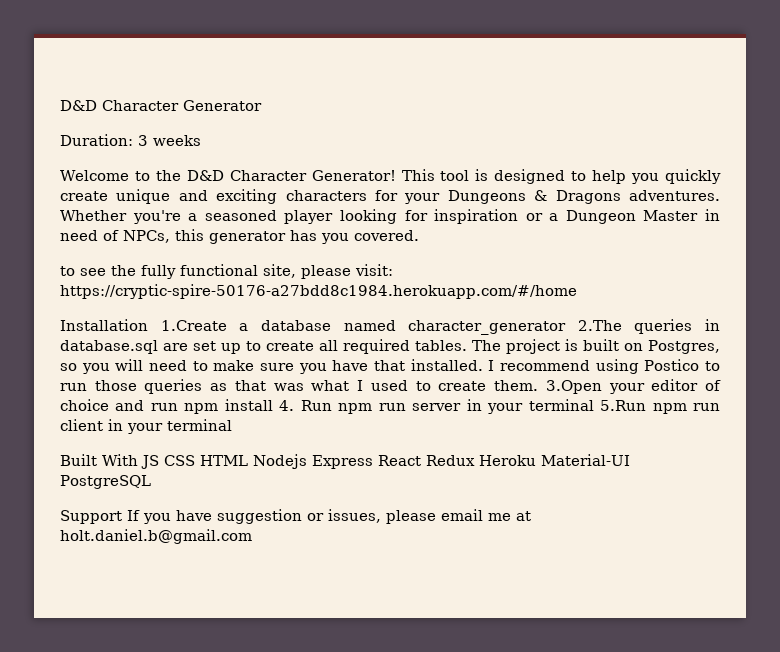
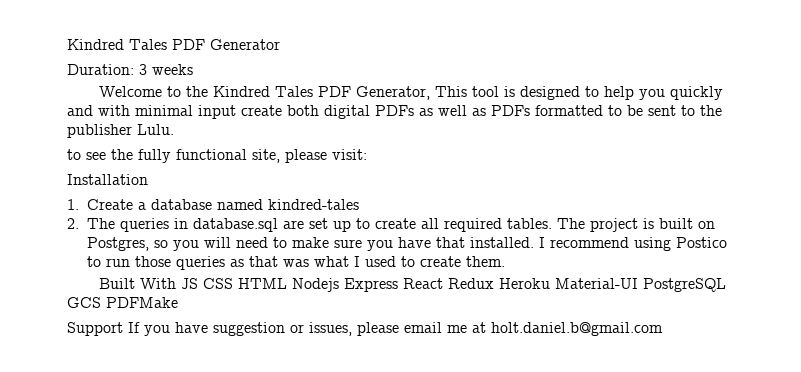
- D&D Character Generator
+ Kindred Tales PDF Generator
- Welcome to the D&D Character Generator! This tool is designed to help you quickly create unique and exciting characters for your Dungeons & Dragons adventures. Whether you're a seasoned player looking for inspiration or a Dungeon Master in need of NPCs, this generator has you covered.
+ Welcome to the Kindred Tales PDF Generator, This tool is designed to help you quickly and with minimal input create both digital PDFs as well as PDFs formatted to be sent to the publisher Lulu.
- to see the fully functional site, please visit: https://cryptic-spire-50176-a27bdd8c1984.herokuapp.com/#/home
+ to see the fully functional site, please visit:
- Installation 1.Create a database named character_generator 2.The queries in database.sql are set up to create all required tables.
+ Installation
+ 1. Create a database named kindred-tales
+ 2. The queries in database.sql are set up to create all required tables.
- 3.Open your editor of choice and run npm install 4. Run npm run server in your terminal 5.Run npm run client in your terminal
- Built With JS CSS HTML Nodejs Express React Redux Heroku Material-UI PostgreSQL
+ Built With JS CSS HTML Nodejs Express React Redux Heroku Material-UI PostgreSQL GCS PDFMake

